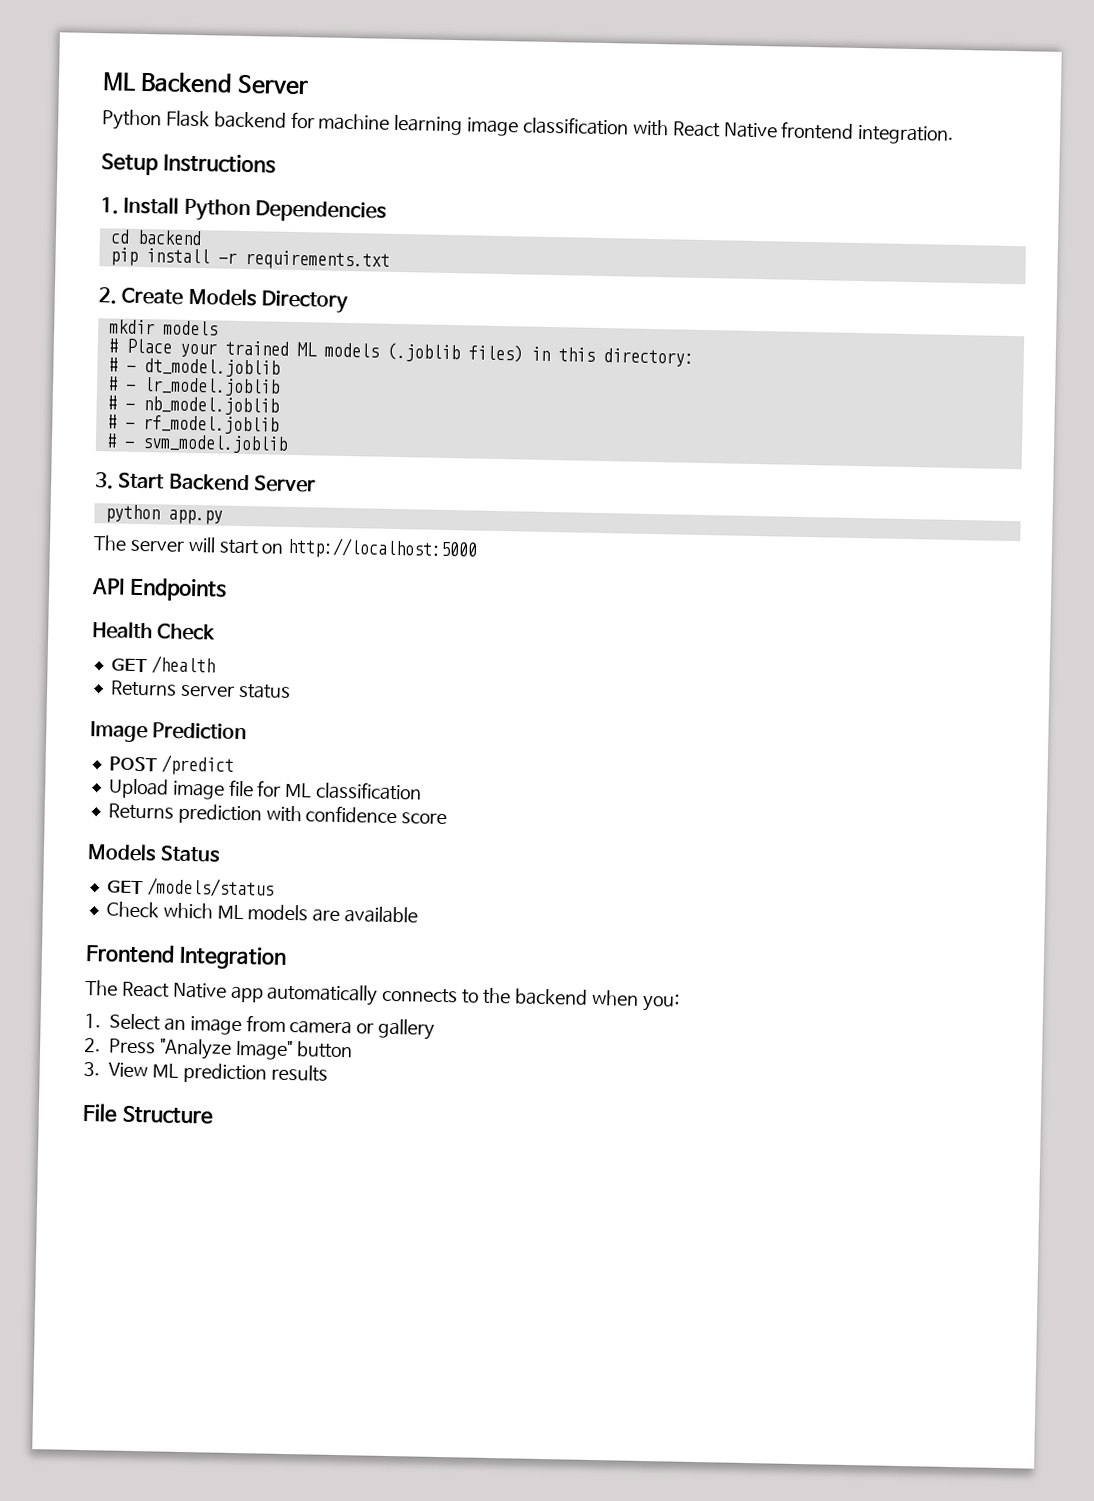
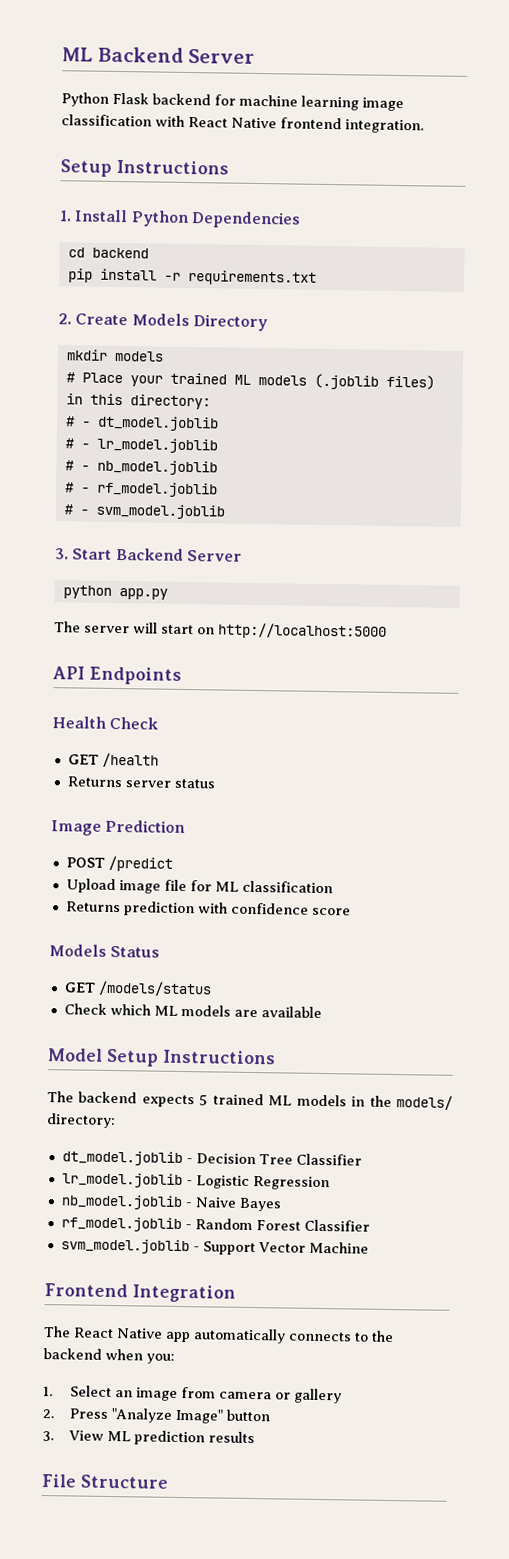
+ Model Setup Instructions
+ The backend expects 5 trained ML models in the models/ directory:
+ dt_model.joblib - Decision Tree Classifier
+ lr_model.joblib - Logistic Regression
+ nb_model.joblib - Naive Bayes
+ rf_model.joblib - Random Forest Classifier
+ svm_model.joblib - Support Vector Machine

